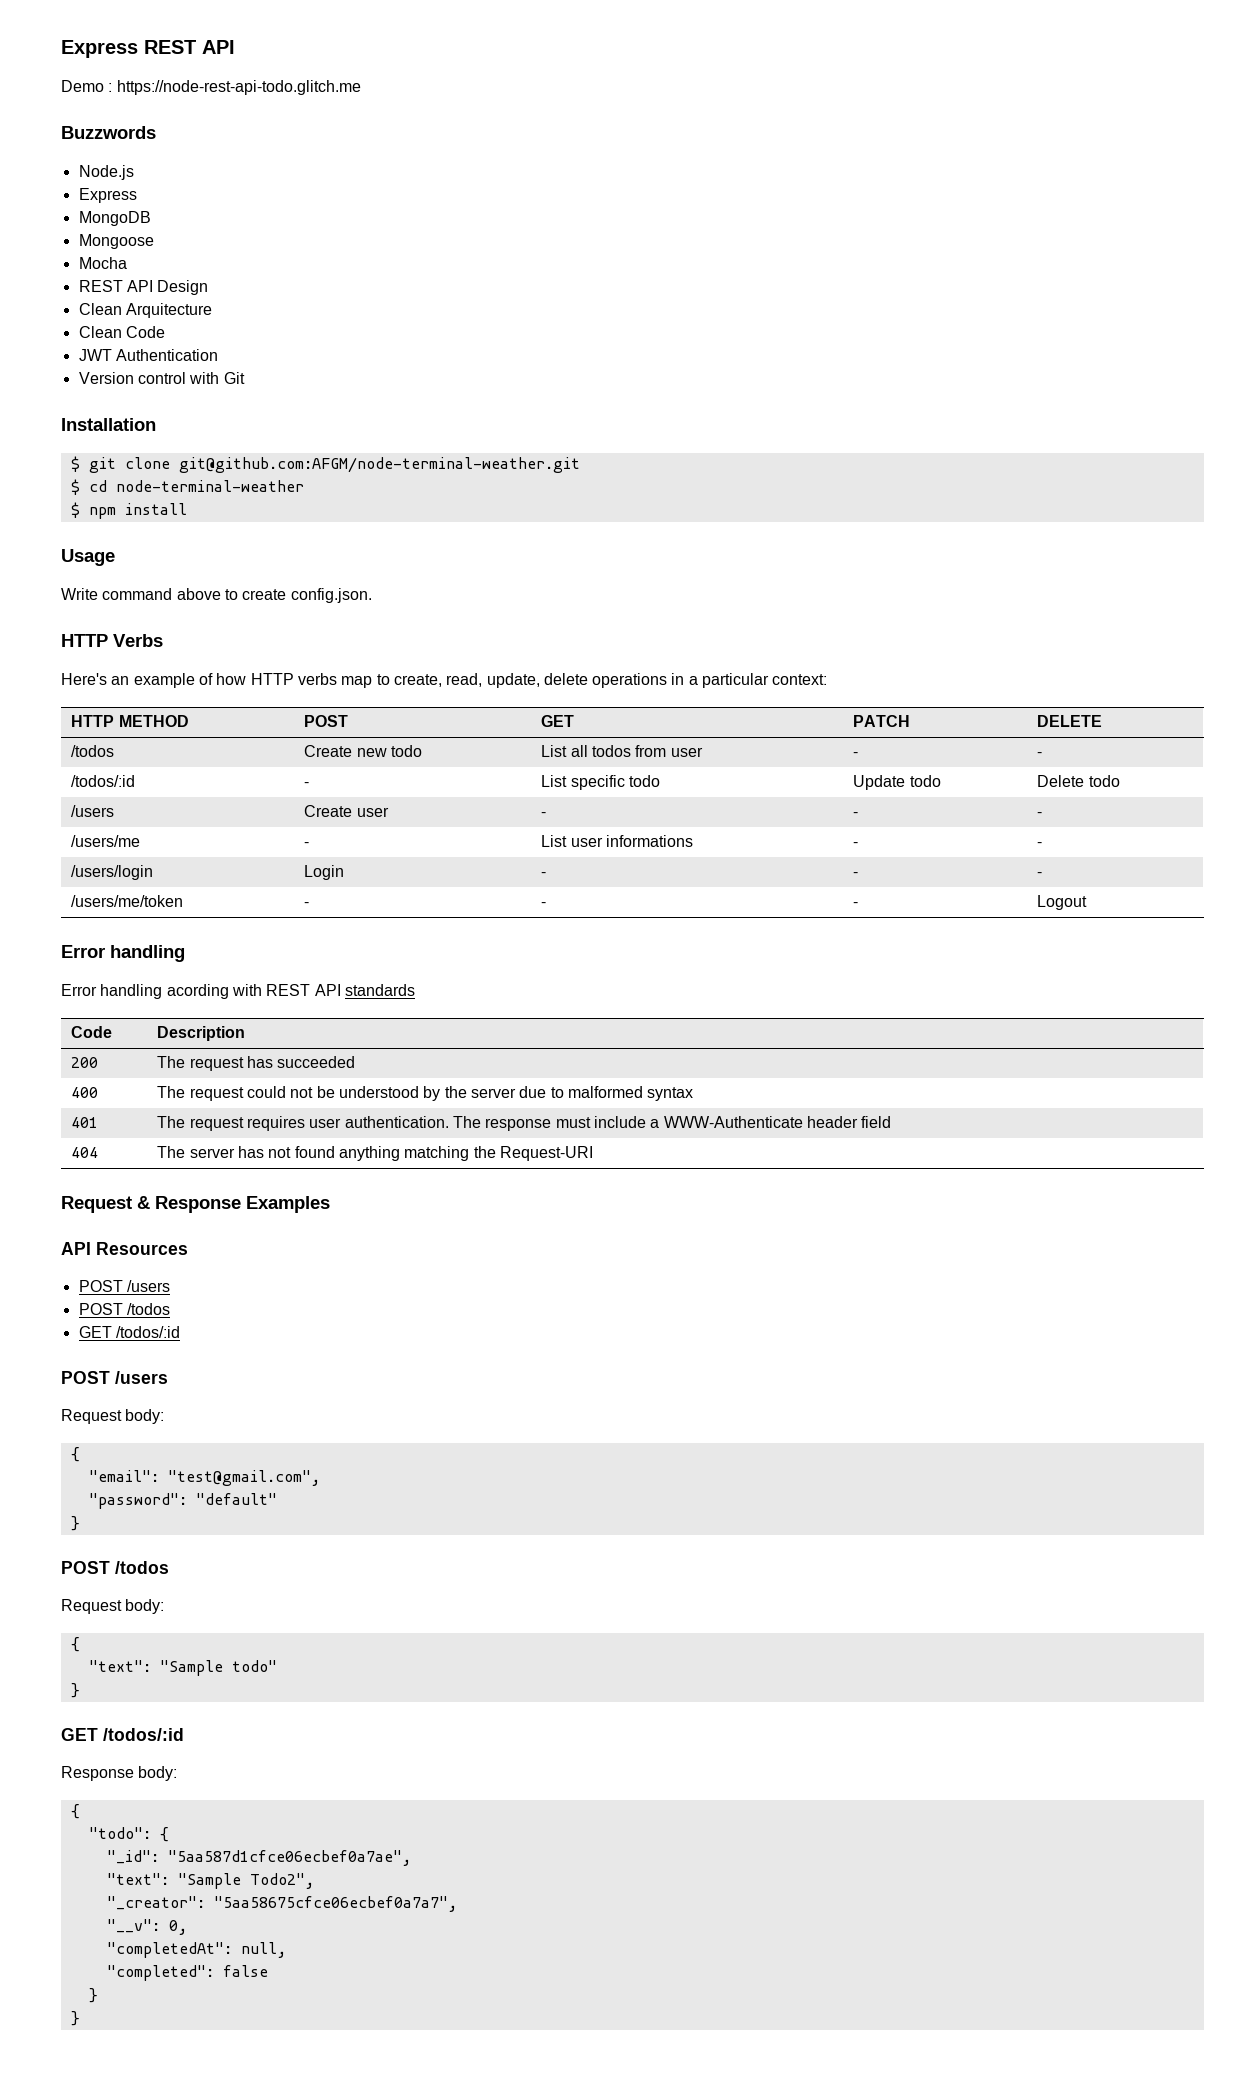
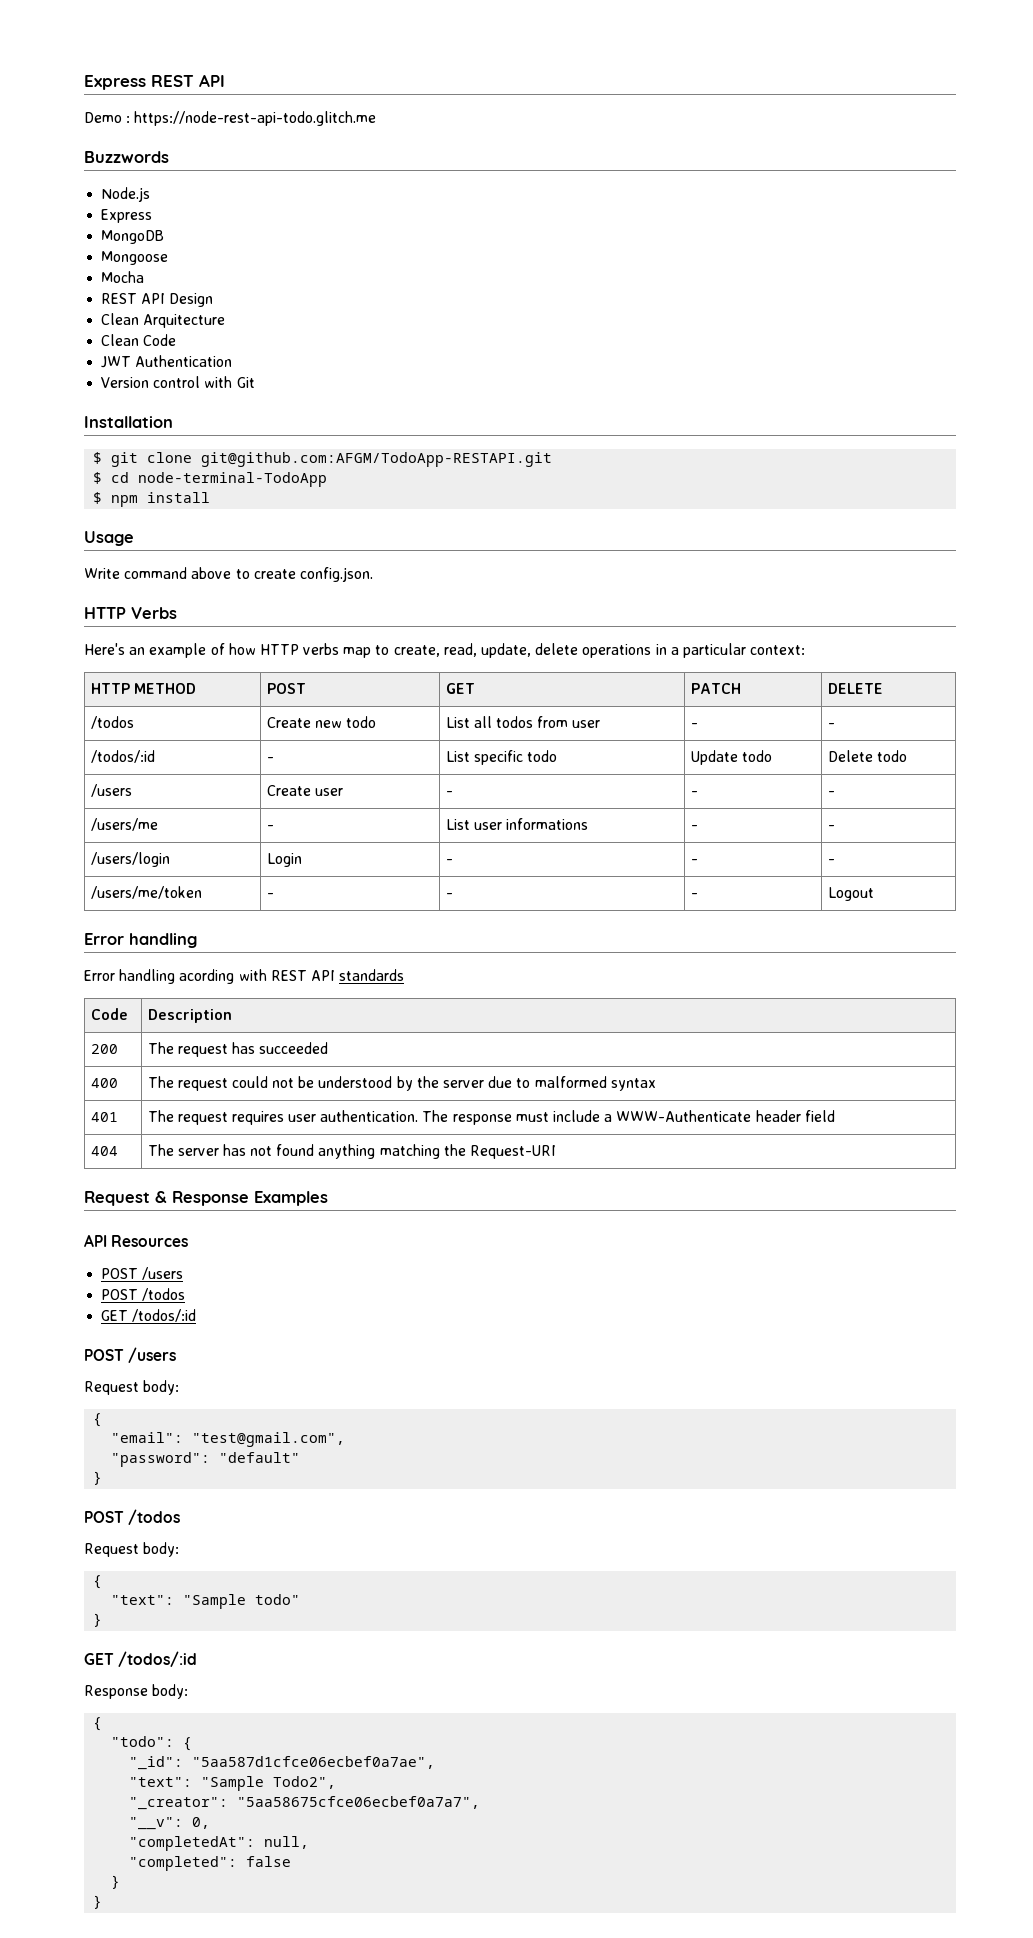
- $ git clone git@github.com:AFGM/node-terminal-weather.git
+ $ git clone git@github.com:AFGM/TodoApp-RESTAPI.git
- $ cd node-terminal-weather
+ $ cd node-terminal-TodoApp

